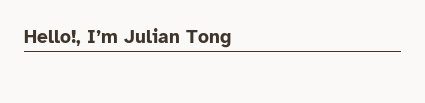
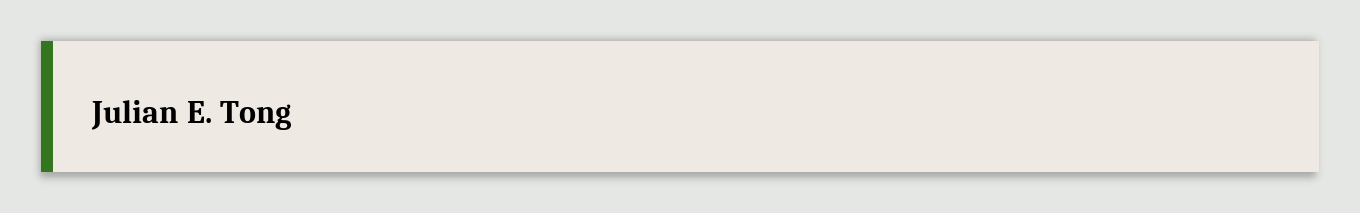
- Hello!, I’m Julian Tong
+ Julian E. Tong

